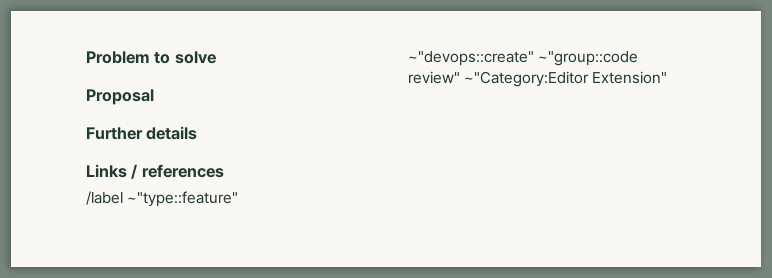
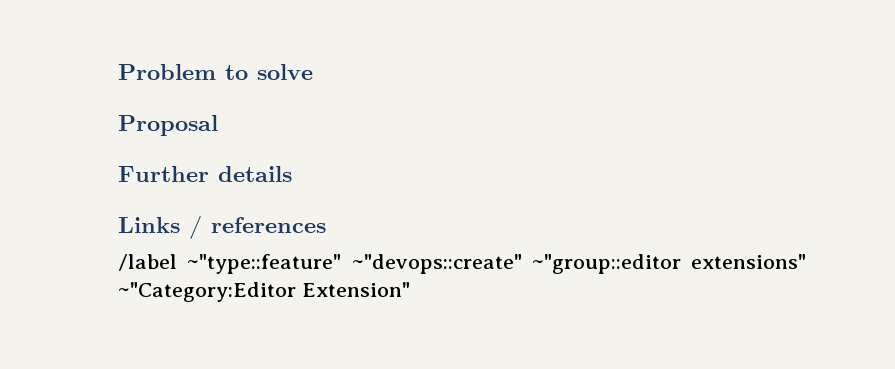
- /label ~"type::feature" ~"devops::create" ~"group::code review" ~"Category:Editor Extension"
+ /label ~"type::feature" ~"devops::create" ~"group::editor extensions" ~"Category:Editor Extension"

